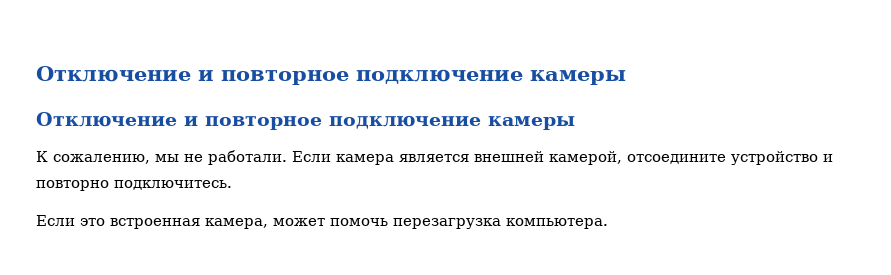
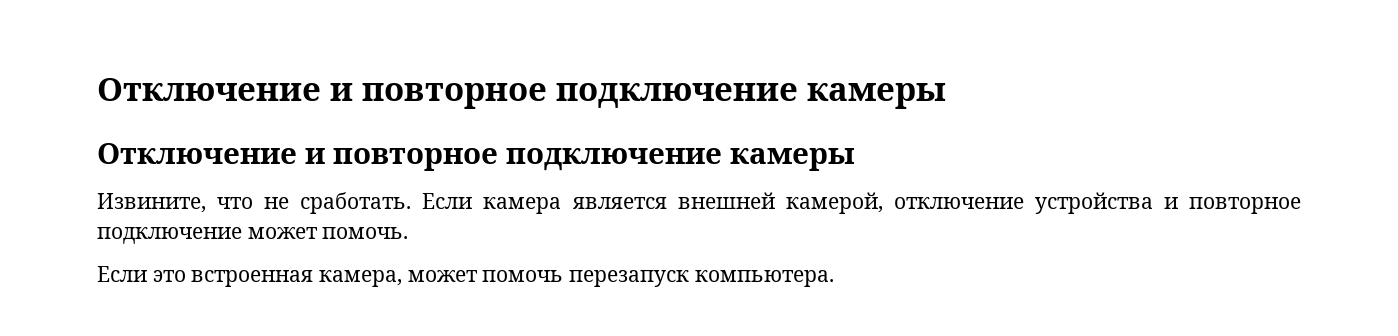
- К сожалению, мы не работали.
+ Извините, что не сработать.
- Если камера является внешней камерой, отсоедините устройство и повторно подключитесь.
+ Если камера является внешней камерой, отключение устройства и повторное подключение может помочь.
- Если это встроенная камера, может помочь перезагрузка компьютера.
+ Если это встроенная камера, может помочь перезапуск компьютера.

